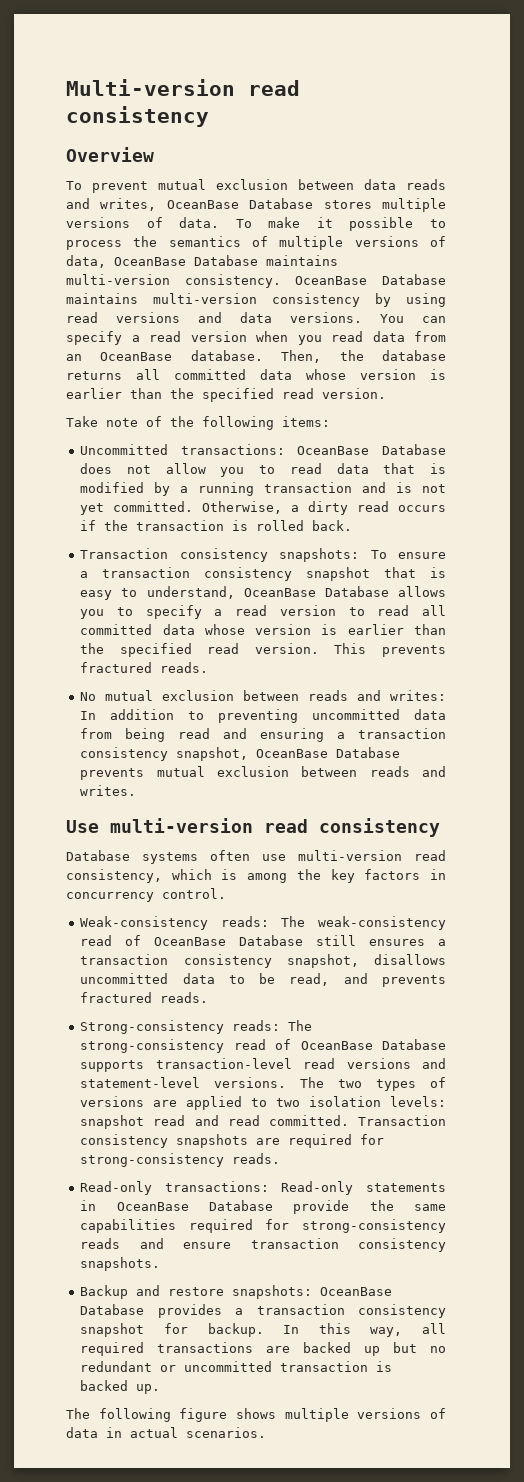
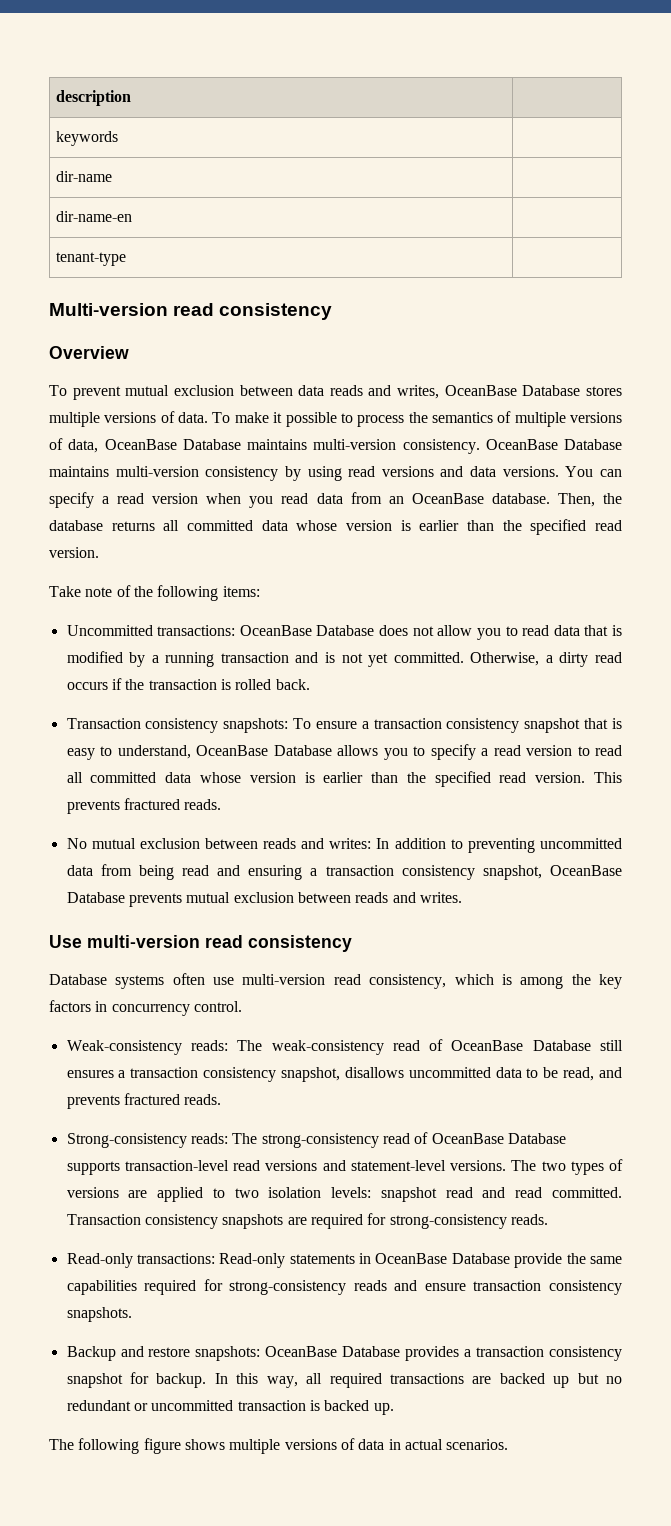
+ description |
+ keywords |
+ dir-name |
+ dir-name-en |
+ tenant-type |

